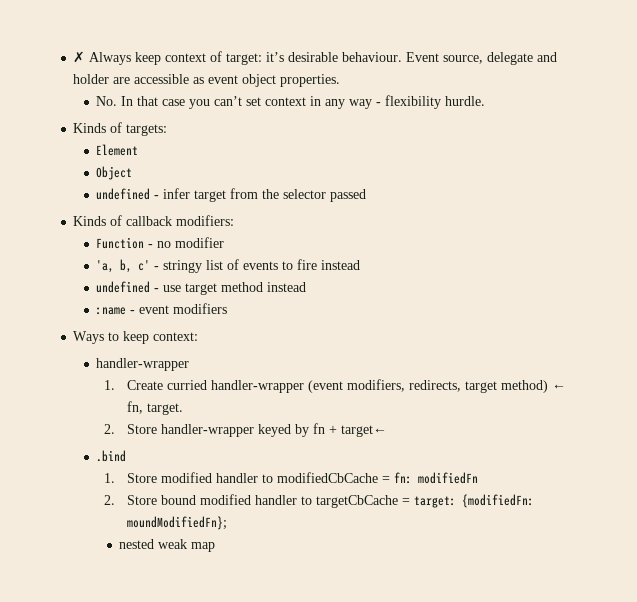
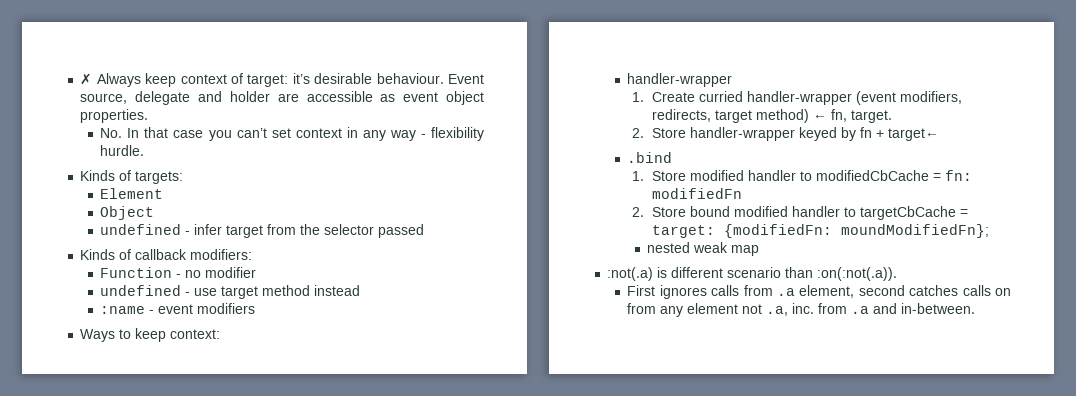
- 'a, b, c' - stringy list of events to fire instead
+ :not(.a) is different scenario than :on(:not(.a)).
+ First ignores calls from .a element, second catches calls on from any element not .a, inc. from .a and in-between.

